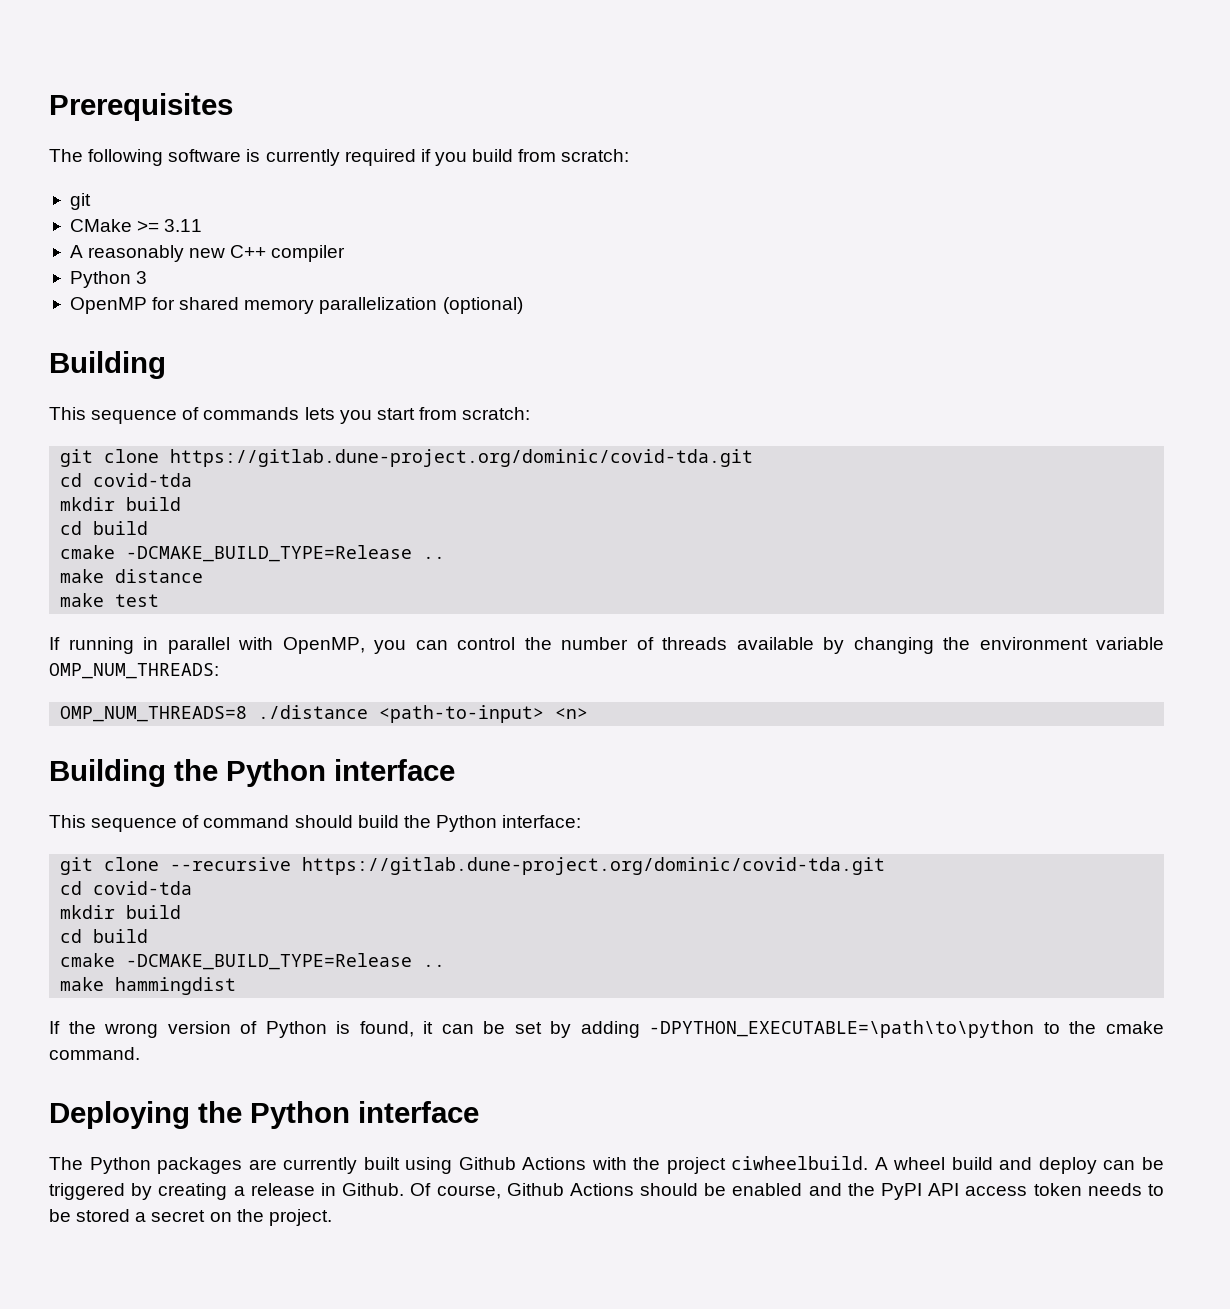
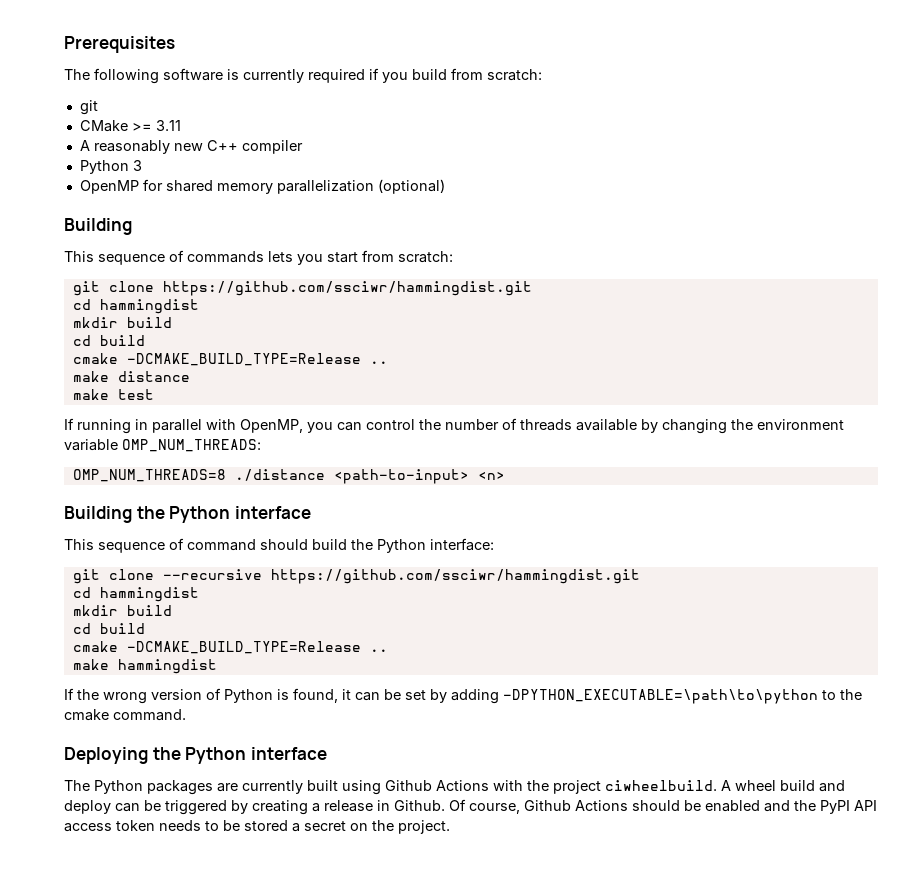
- git clone https://gitlab.dune-project.org/dominic/covid-tda.git
- cd covid-tda
+ git clone https://github.com/ssciwr/hammingdist.git
+ cd hammingdist
- git clone --recursive https://gitlab.dune-project.org/dominic/covid-tda.git
- cd covid-tda
+ git clone --recursive https://github.com/ssciwr/hammingdist.git
+ cd hammingdist

